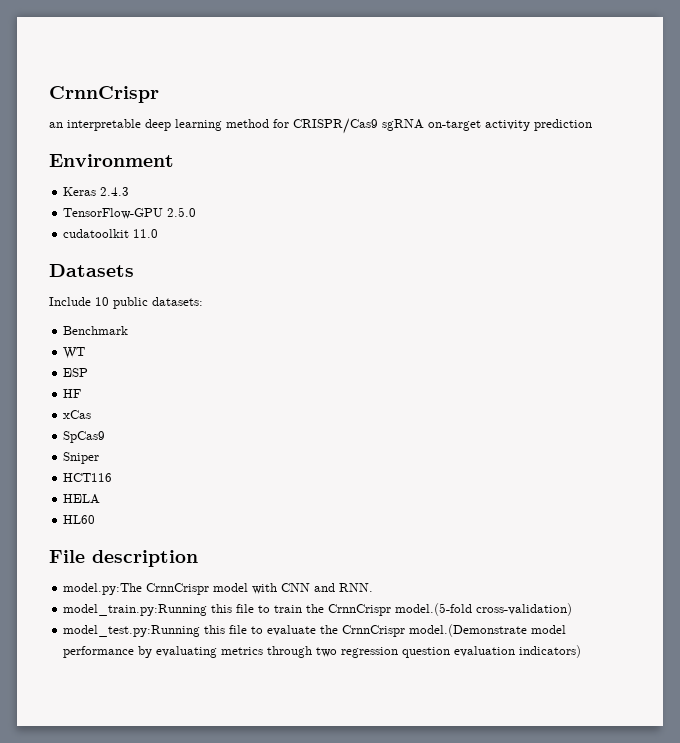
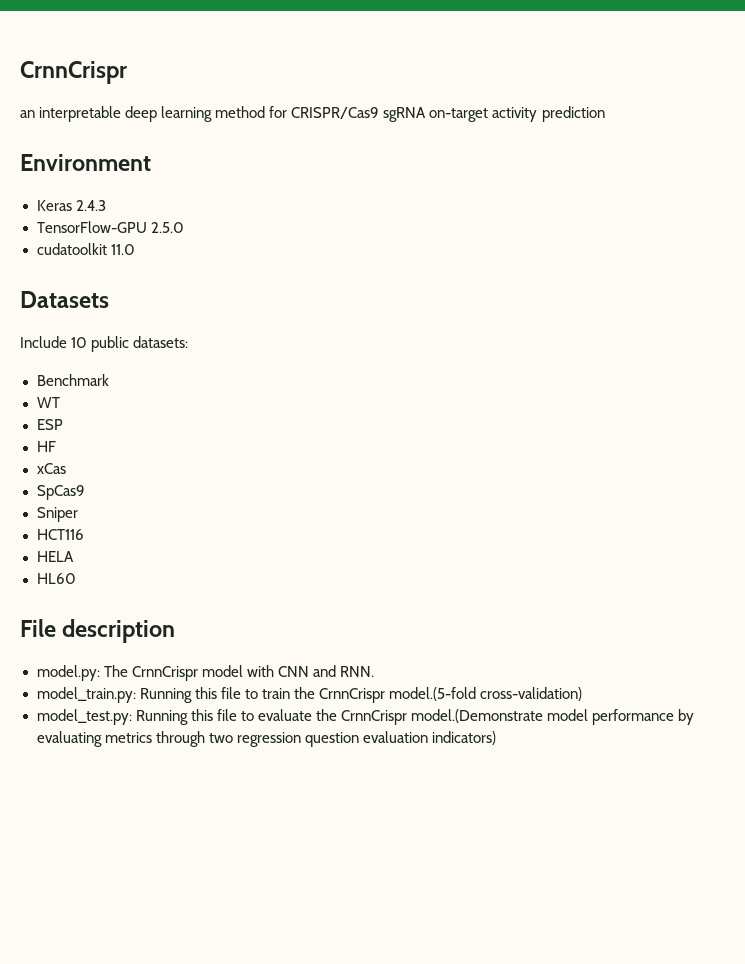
- model.py:The CrnnCrispr model with CNN and RNN.
+ model.py: The CrnnCrispr model with CNN and RNN.
- model_train.py:Running this file to train the CrnnCrispr model.(5-fold cross-validation)
+ model_train.py: Running this file to train the CrnnCrispr model.(5-fold cross-validation)
- model_test.py:Running this file to evaluate the CrnnCrispr model.(Demonstrate model performance by evaluating metrics through two regression question evaluation indicators)
+ model_test.py: Running this file to evaluate the CrnnCrispr model.(Demonstrate model performance by evaluating metrics through two regression question evaluation indicators)

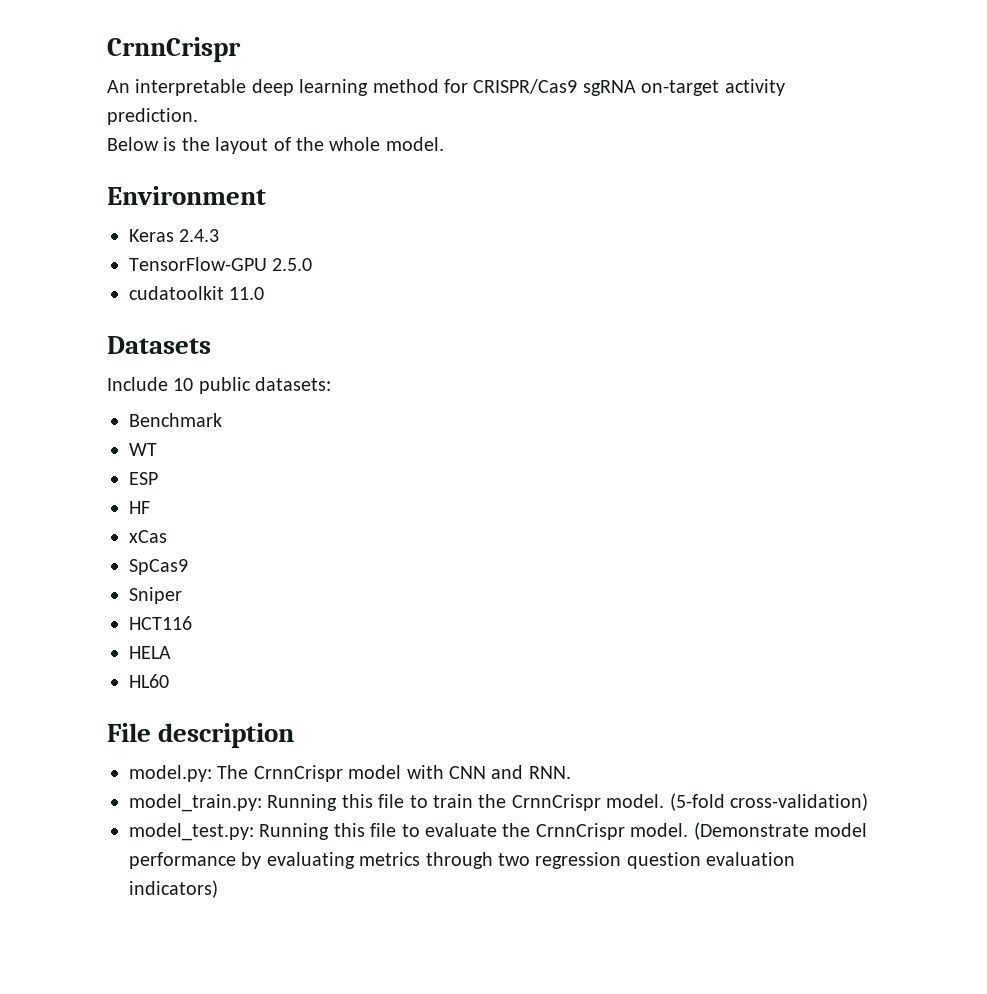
- an interpretable deep learning method for CRISPR/Cas9 sgRNA on-target activity prediction
+ An interpretable deep learning method for CRISPR/Cas9 sgRNA on-target activity prediction.
+ Below is the layout of the whole model.
- model_train.py: Running this file to train the CrnnCrispr model.(5-fold cross-validation)
+ model_train.py: Running this file to train the CrnnCrispr model. (5-fold cross-validation)
- model_test.py: Running this file to evaluate the CrnnCrispr model.(Demonstrate model performance by evaluating metrics through two regression question evaluation indicators)
+ model_test.py: Running this file to evaluate the CrnnCrispr model. (Demonstrate model performance by evaluating metrics through two regression question evaluation indicators)

